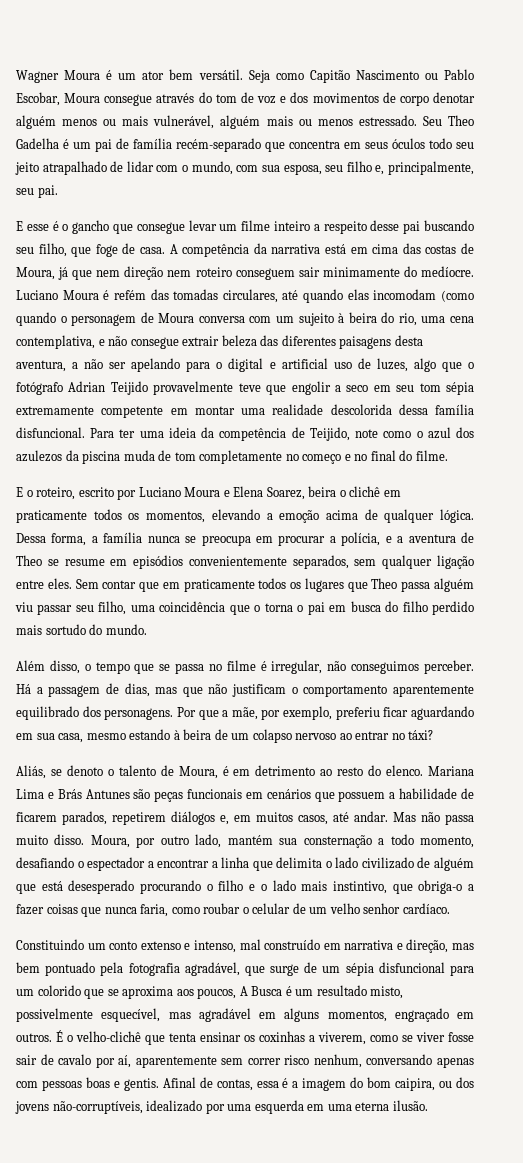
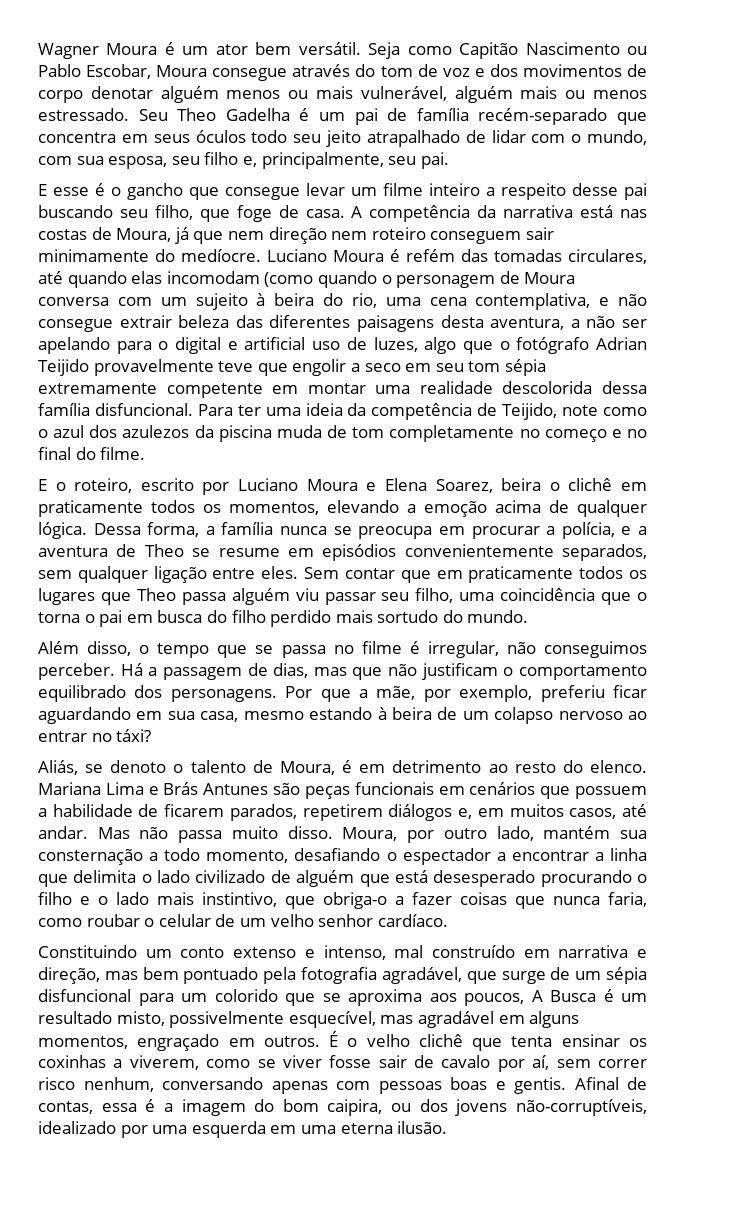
- A competência da narrativa está em cima das costas de Moura, já que nem direção nem roteiro conseguem sair minimamente do medíocre.
+ A competência da narrativa está nas costas de Moura, já que nem direção nem roteiro conseguem sair minimamente do medíocre.
- Há a passagem de dias, mas que não justificam o comportamento aparentemente equilibrado dos personagens.
+ Há a passagem de dias, mas que não justificam o comportamento equilibrado dos personagens.
- É o velho-clichê que tenta ensinar os coxinhas a viverem, como se viver fosse sair de cavalo por aí, aparentemente sem correr risco nenhum, conversando apenas com pessoas boas e gentis.
+ É o velho clichê que tenta ensinar os coxinhas a viverem, como se viver fosse sair de cavalo por aí, sem correr risco nenhum, conversando apenas com pessoas boas e gentis.

